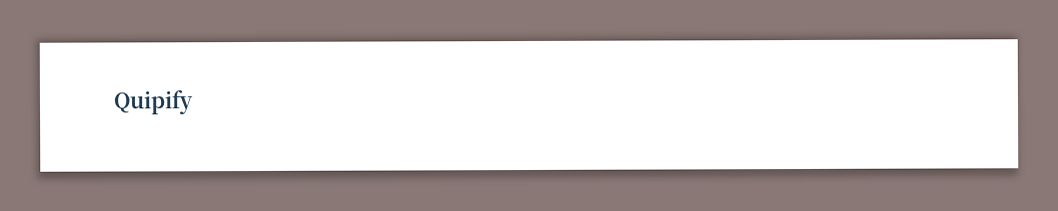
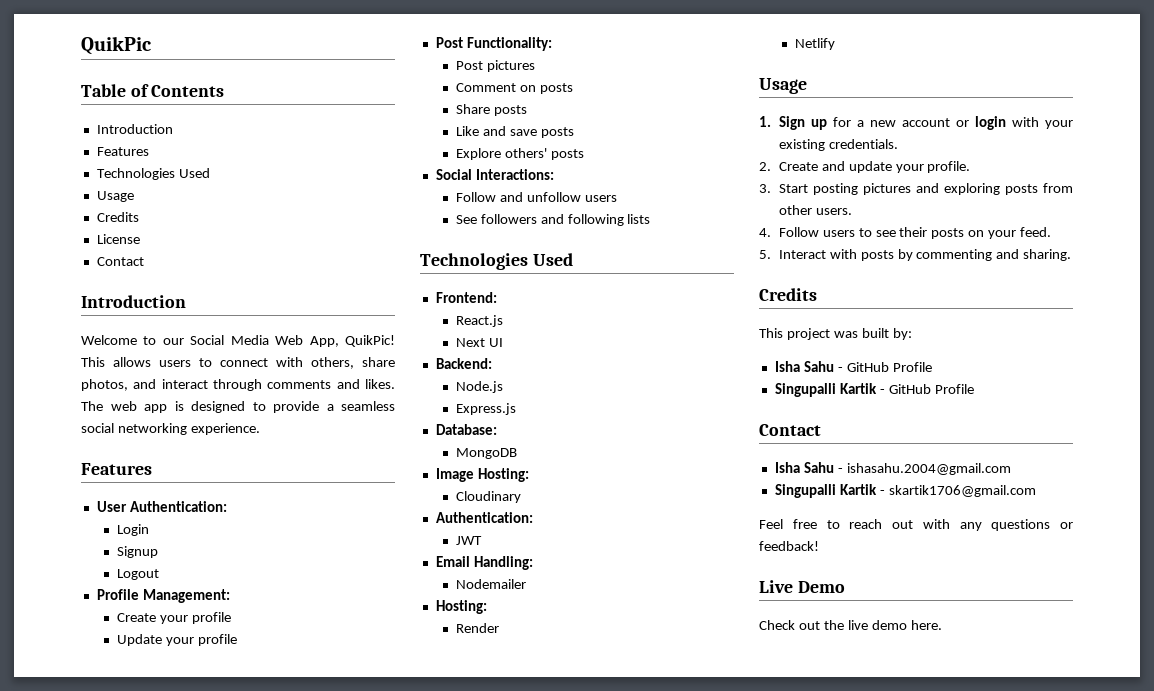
- Quipify
+ QuikPic
+ Table of Contents
+ Introduction
+ Features
+ Technologies Used
+ Usage
+ Credits
+ License
+ Contact
+ Introduction
+ Welcome to our Social Media Web App, QuikPic! This allows users to connect with others, share photos, and interact through comments and likes. The web app is designed to provide a seamless social networking experience.
+ Features
+ User Authentication:
+ Login
+ Signup
+ Logout
+ Profile Management:
+ Create your profile
+ Update your profile
+ Post Functionality:
+ Post pictures
+ Comment on posts
+ Share posts
+ Like and save posts
+ Explore others' posts
+ Social Interactions:
+ Follow and unfollow users
+ See followers and following lists
+ Technologies Used
+ Frontend:
+ React.js
+ Next UI
+ Backend:
+ Node.js
+ Express.js
+ Database:
+ MongoDB
+ Image Hosting:
+ Cloudinary
+ Authentication:
+ JWT
+ Email Handling:
+ Nodemailer
+ Hosting:
+ Render
+ Netlify
+ Usage
+ 1. Sign up for a new account or login with your existing credentials.
+ 2. Create and update your profile.
+ 3. Start posting pictures and exploring posts from other users.
+ 4. Follow users to see their posts on your feed.
+ 5. Interact with posts by commenting and sharing.
+ Credits
+ This project was built by:
+ Isha Sahu - GitHub Profile
+ Singupalli Kartik - GitHub Profile
+ Contact
+ Isha Sahu - ishasahu.2004@gmail.com
+ Singupalli Kartik - skartik1706@gmail.com
+ Feel free to reach out with any questions or feedback!
+ Live Demo
+ Check out the live demo here.

